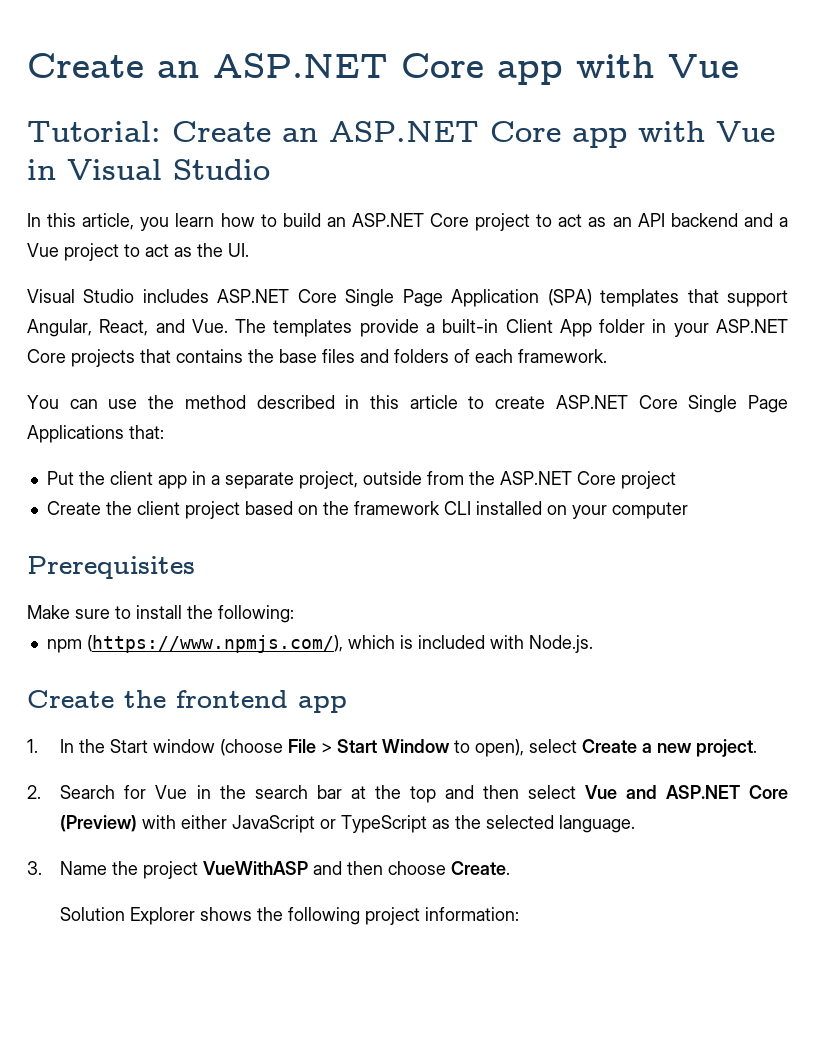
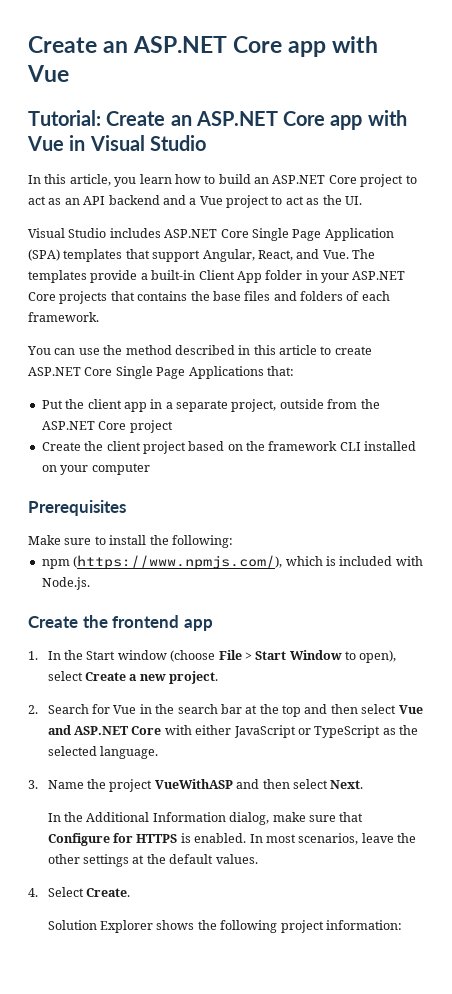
- 2. Search for Vue in the search bar at the top and then select Vue and ASP.NET Core (Preview) with either JavaScript or TypeScript as the selected language.
+ 2. Search for Vue in the search bar at the top and then select Vue and ASP.NET Core with either JavaScript or TypeScript as the selected language.
- 3. Name the project VueWithASP and then choose Create.
+ 3. Name the project VueWithASP and then select Next.
+ In the Additional Information dialog, make sure that Configure for HTTPS is enabled. In most scenarios, leave the other settings at the default values.
+ 4. Select Create.

